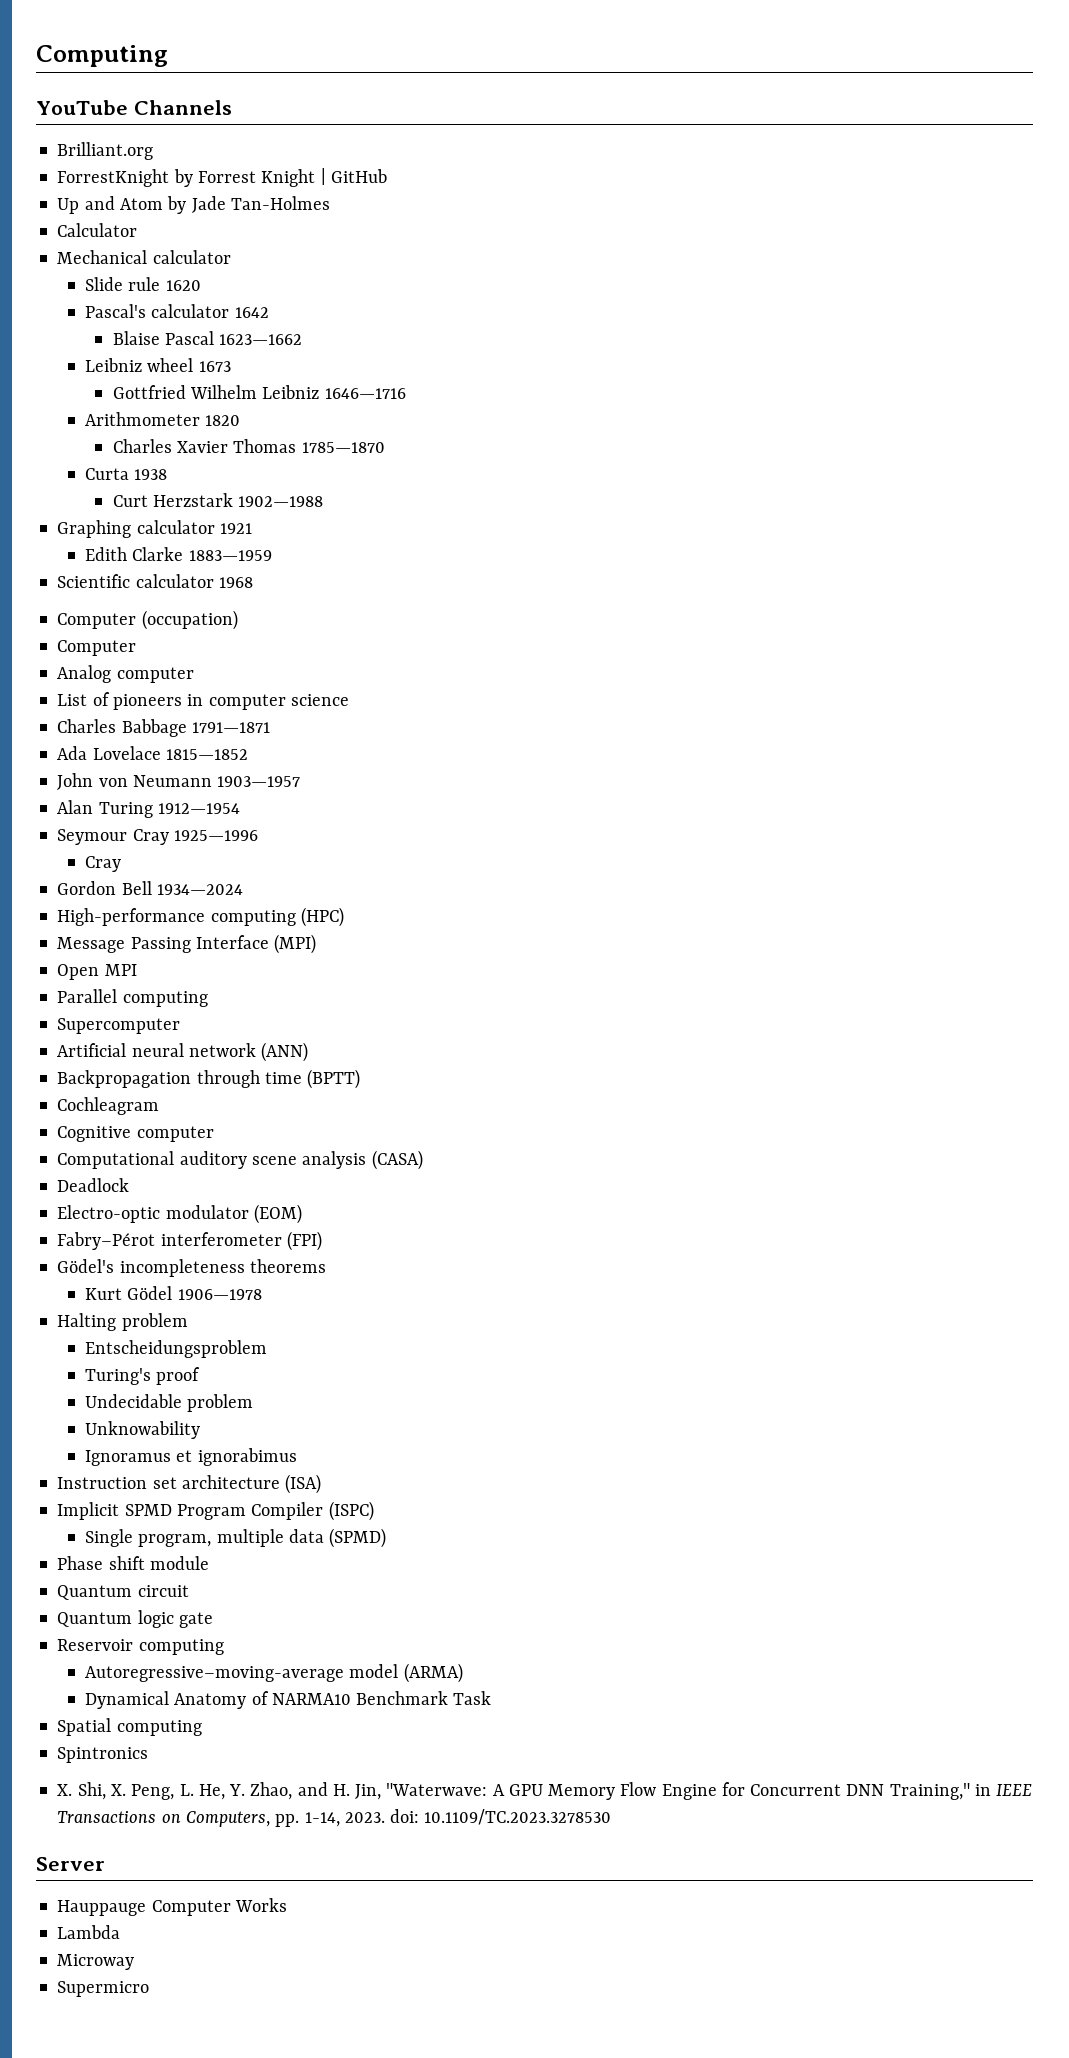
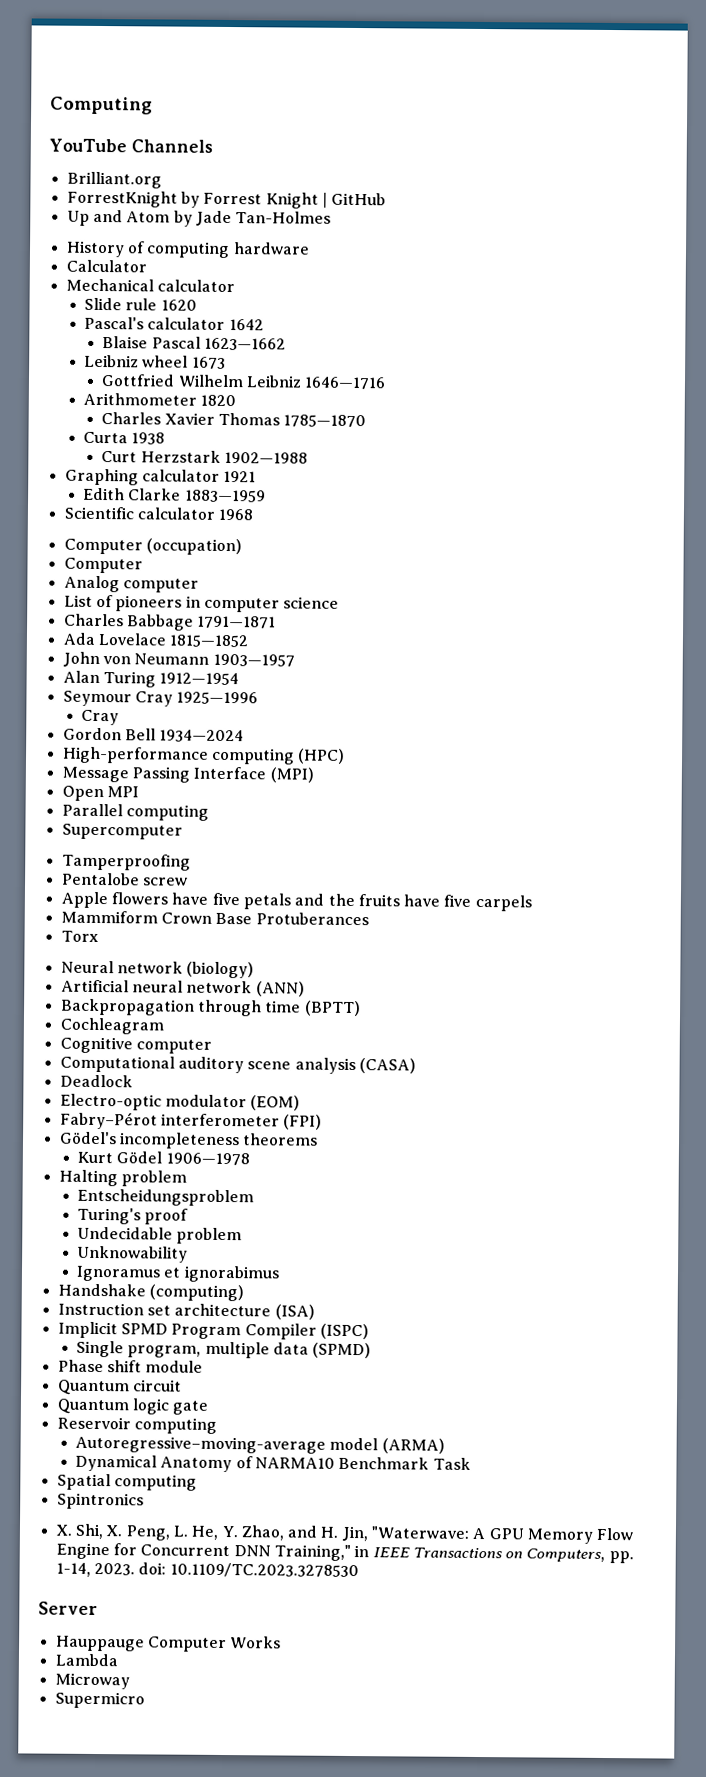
+ History of computing hardware
+ Tamperproofing
+ Pentalobe screw
+ Apple flowers have five petals and the fruits have five carpels
+ Mammiform Crown Base Protuberances
+ Torx
+ Neural network (biology)
+ Handshake (computing)

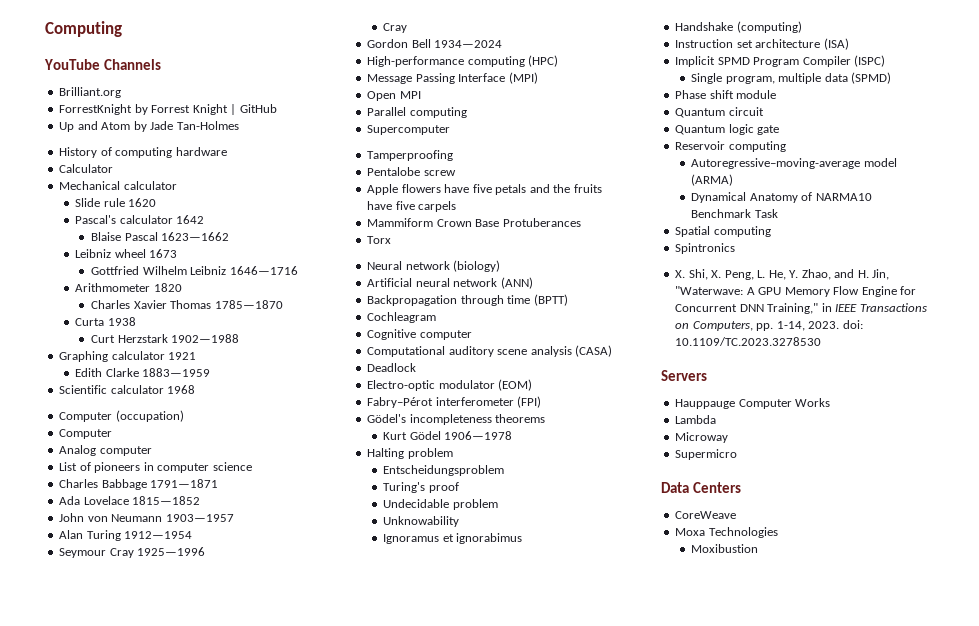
- Server
+ Servers
+ Data Centers
+ CoreWeave
+ Moxa Technologies
+ Moxibustion

